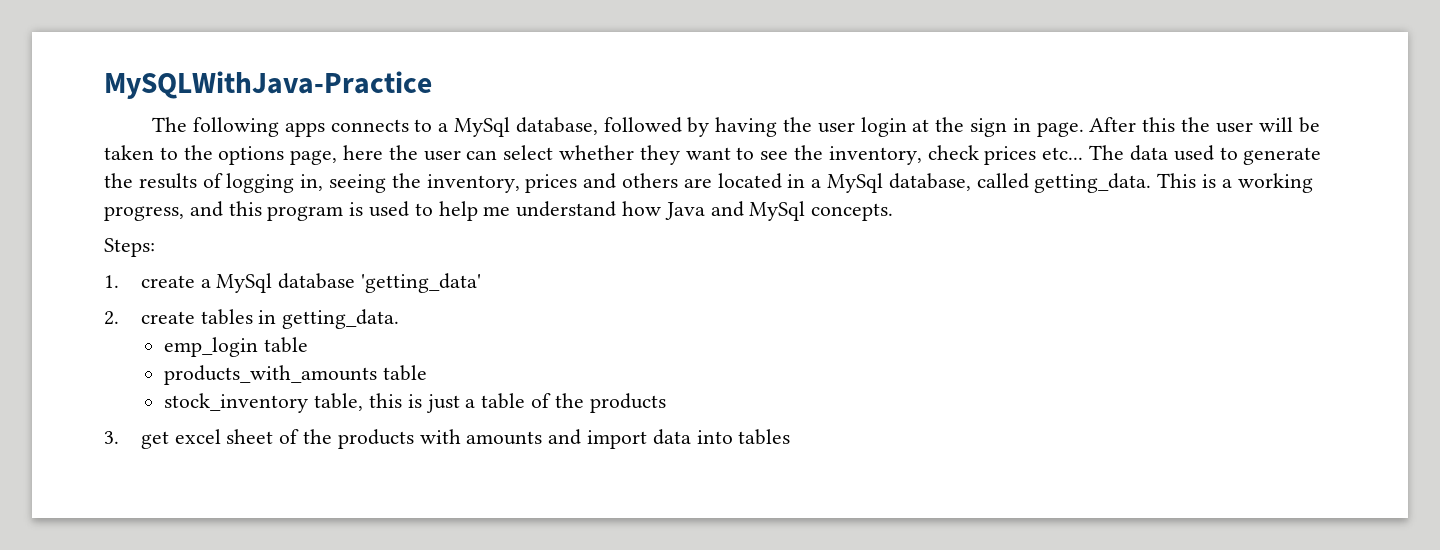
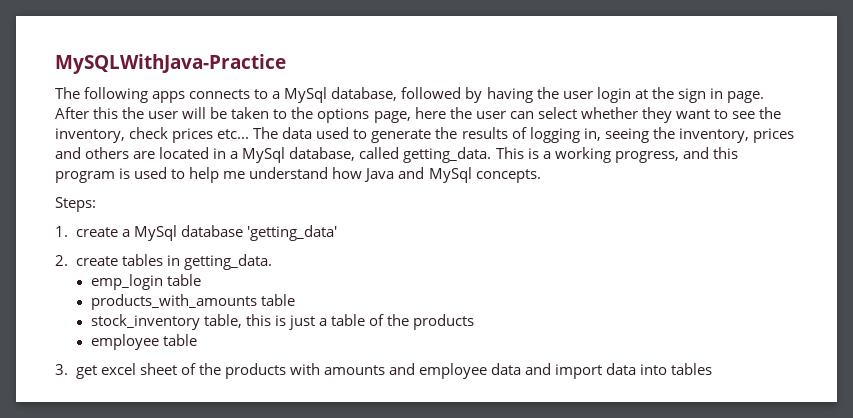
+ employee table
- 3. get excel sheet of the products with amounts and import data into tables
+ 3. get excel sheet of the products with amounts and employee data and import data into tables

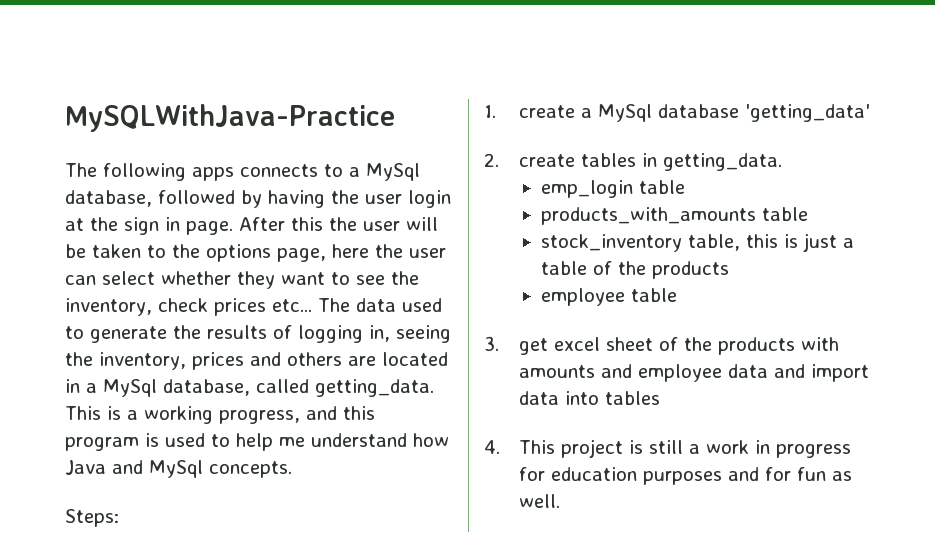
+ 4. This project is still a work in progress for education purposes and for fun as well.

